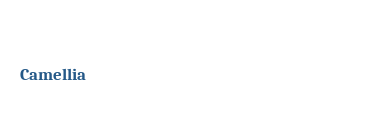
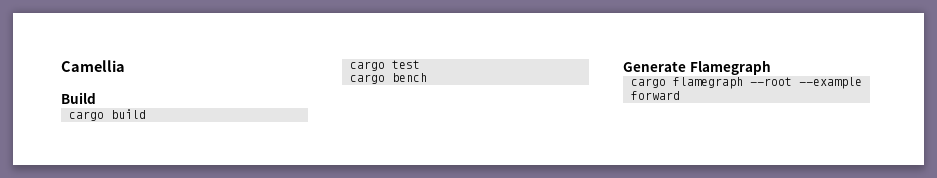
+ Build
+ cargo build
+ cargo test
+ cargo bench
+ Generate Flamegraph
+ cargo flamegraph --root --example forward

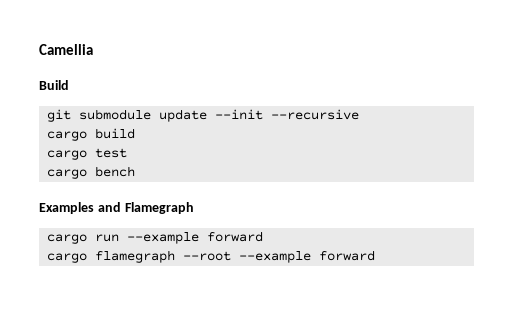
+ git submodule update --init --recursive
- Generate Flamegraph
+ Examples and Flamegraph
+ cargo run --example forward

